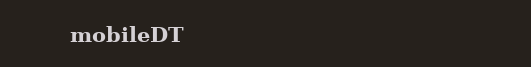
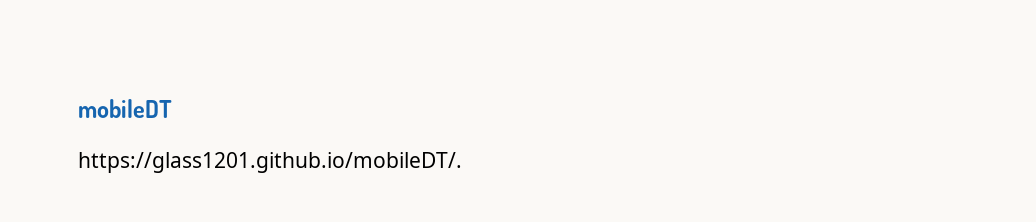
+ https://glass1201.github.io/mobileDT/.

